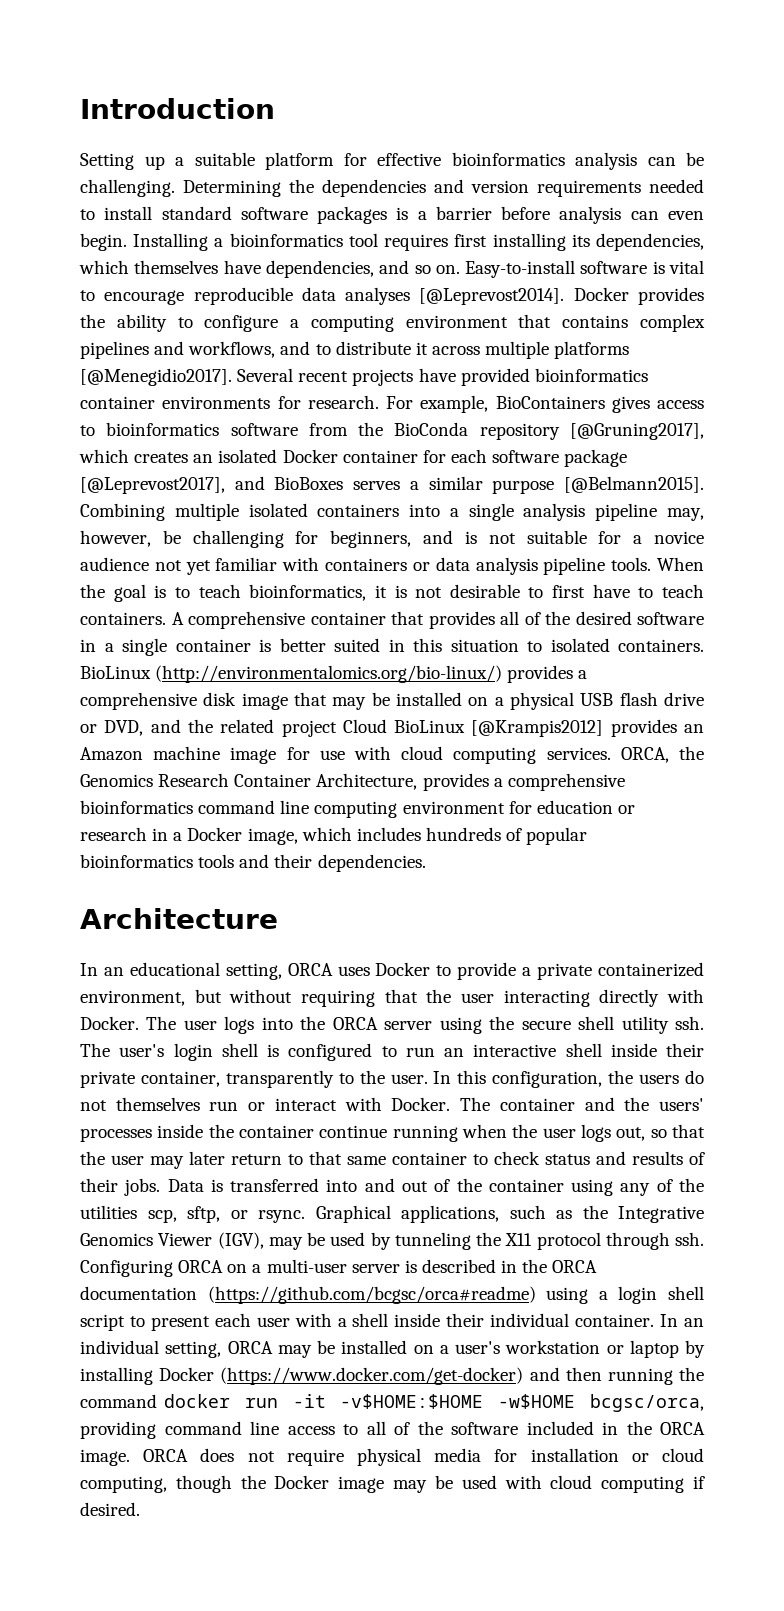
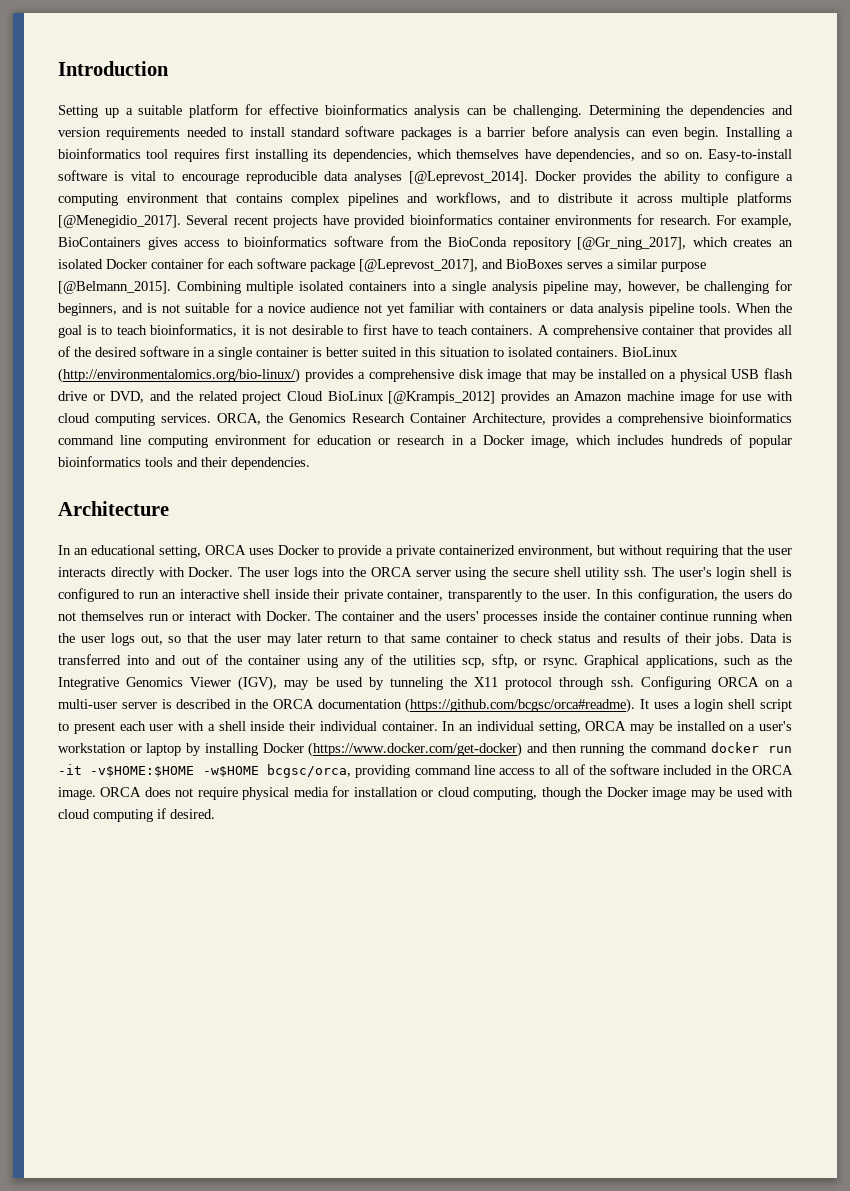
- Easy-to-install software is vital to encourage reproducible data analyses [@Leprevost2014].
+ Easy-to-install software is vital to encourage reproducible data analyses [@Leprevost_2014].
- Docker provides the ability to configure a computing environment that contains complex pipelines and workflows, and to distribute it across multiple platforms [@Menegidio2017].
+ Docker provides the ability to configure a computing environment that contains complex pipelines and workflows, and to distribute it across multiple platforms [@Menegidio_2017].
- For example, BioContainers gives access to bioinformatics software from the BioConda repository [@Gruning2017], which creates an isolated Docker container for each software package [@Leprevost2017], and BioBoxes serves a similar purpose [@Belmann2015].
+ For example, BioContainers gives access to bioinformatics software from the BioConda repository [@Gr_ning_2017], which creates an isolated Docker container for each software package [@Leprevost_2017], and BioBoxes serves a similar purpose [@Belmann_2015].
- BioLinux (http://environmentalomics.org/bio-linux/) provides a comprehensive disk image that may be installed on a physical USB flash drive or DVD, and the related project Cloud BioLinux [@Krampis2012] provides an Amazon machine image for use with cloud computing services.
+ BioLinux (http://environmentalomics.org/bio-linux/) provides a comprehensive disk image that may be installed on a physical USB flash drive or DVD, and the related project Cloud BioLinux [@Krampis_2012] provides an Amazon machine image for use with cloud computing services.
- In an educational setting, ORCA uses Docker to provide a private containerized environment, but without requiring that the user interacting directly with Docker.
+ In an educational setting, ORCA uses Docker to provide a private containerized environment, but without requiring that the user interacts directly with Docker.
- Configuring ORCA on a multi-user server is described in the ORCA documentation (https://github.com/bcgsc/orca#readme) using a login shell script to present each user with a shell inside their individual container.
+ Configuring ORCA on a multi-user server is described in the ORCA documentation (https://github.com/bcgsc/orca#readme). It uses a login shell script to present each user with a shell inside their individual container.

